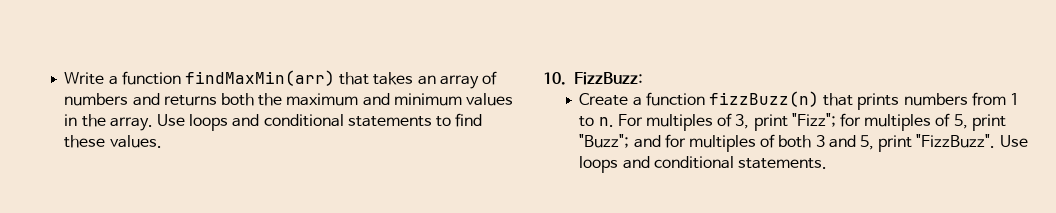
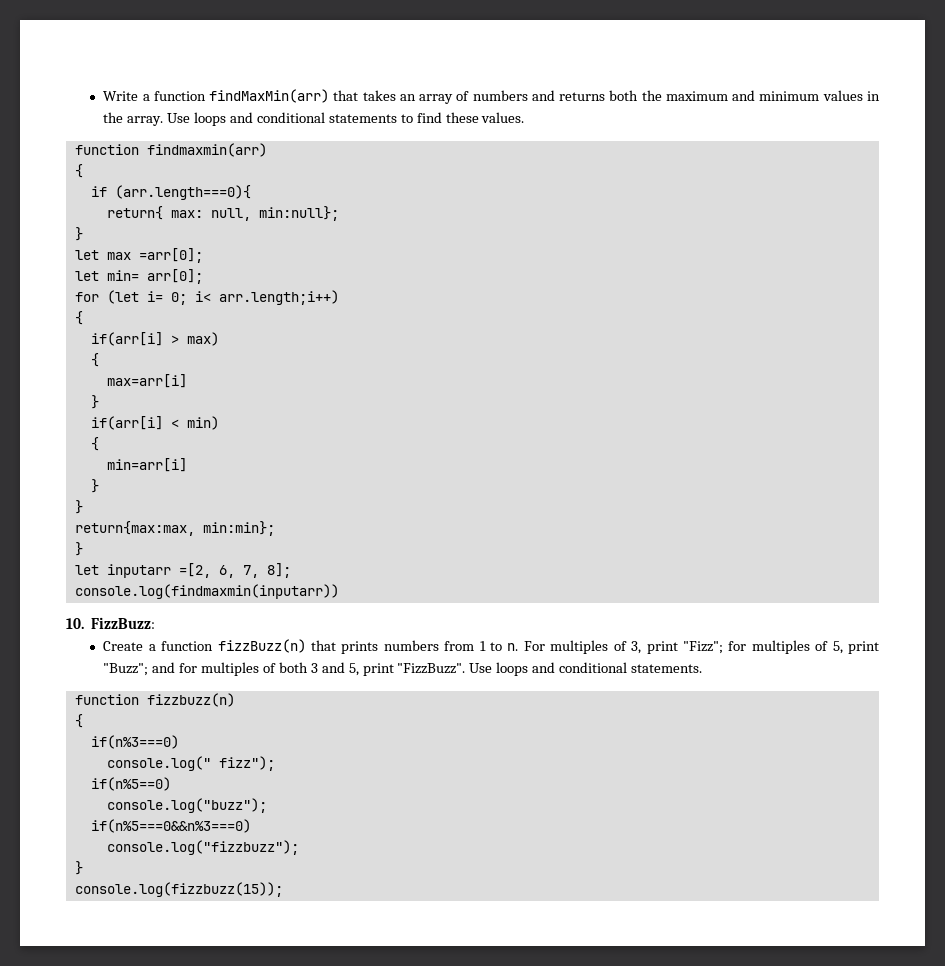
+ function findmaxmin(arr)
+ {
+ if (arr.length===0){
+ return{ max: null, min:null};
+ }
+ let max =arr[0];
+ let min= arr[0];
+ for (let i= 0; i< arr.length;i++)
+ {
+ if(arr[i] > max)
+ {
+ max=arr[i]
+ }
+ if(arr[i] < min)
+ {
+ min=arr[i]
+ }
+ }
+ return{max:max, min:min};
+ }
+ let inputarr =[2, 6, 7, 8];
+ console.log(findmaxmin(inputarr))
+ function fizzbuzz(n)
+ {
+ if(n%3===0)
+ console.log(" fizz");
+ if(n%5==0)
+ console.log("buzz");
+ if(n%5===0&&n%3===0)
+ console.log("fizzbuzz");
+ }
+ console.log(fizzbuzz(15));

